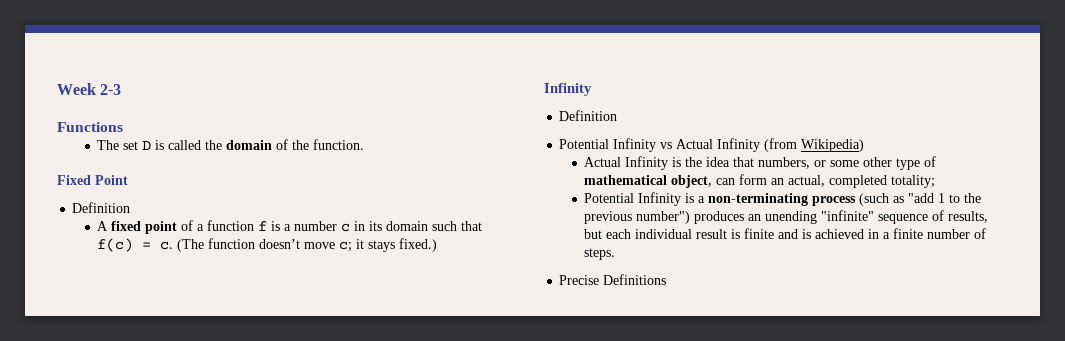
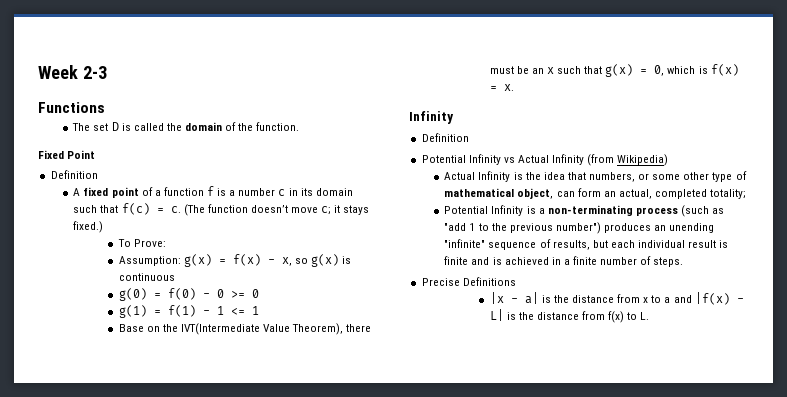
+ To Prove:
+ Assumption: g(x) = f(x) - x, so g(x) is continuous
+ g(0) = f(0) - 0 >= 0
+ g(1) = f(1) - 1 <= 1
+ Base on the IVT(Intermediate Value Theorem), there must be an x such that g(x) = 0, which is f(x) = x.
+ |x - a| is the distance from x to a and |f(x) - L| is the distance from f(x) to L.

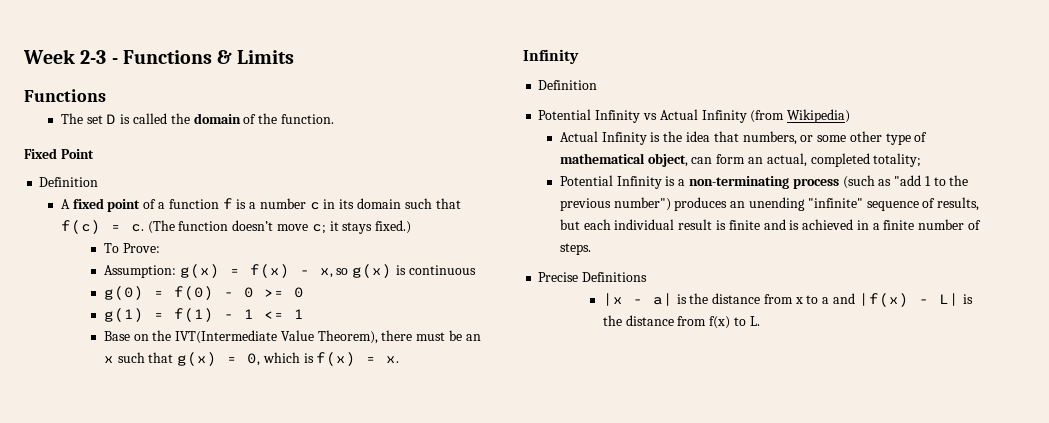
- Week 2-3
+ Week 2-3 - Functions & Limits

